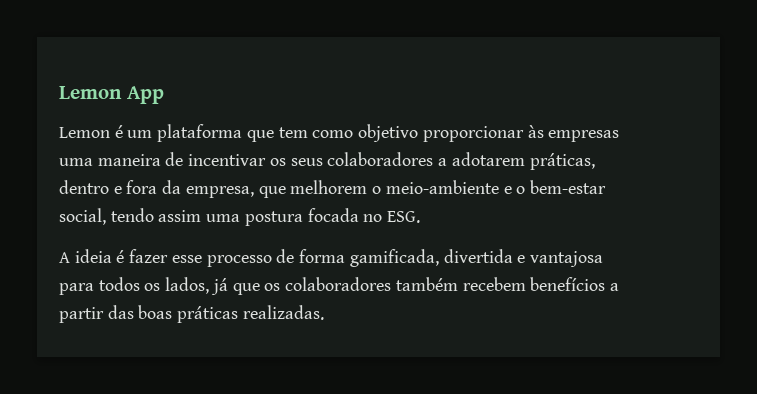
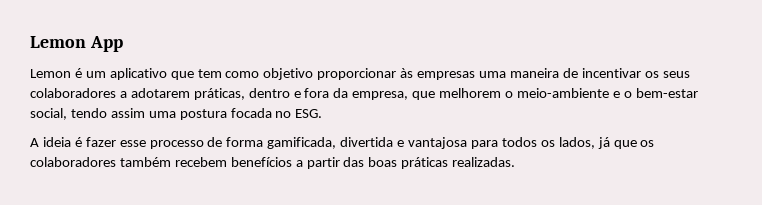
- Lemon é um plataforma que tem como objetivo proporcionar às empresas uma maneira de incentivar os seus colaboradores a adotarem práticas, dentro e fora da empresa, que melhorem o meio-ambiente e o bem-estar social, tendo assim uma postura focada no ESG.
+ Lemon é um aplicativo que tem como objetivo proporcionar às empresas uma maneira de incentivar os seus colaboradores a adotarem práticas, dentro e fora da empresa, que melhorem o meio-ambiente e o bem-estar social, tendo assim uma postura focada no ESG.

